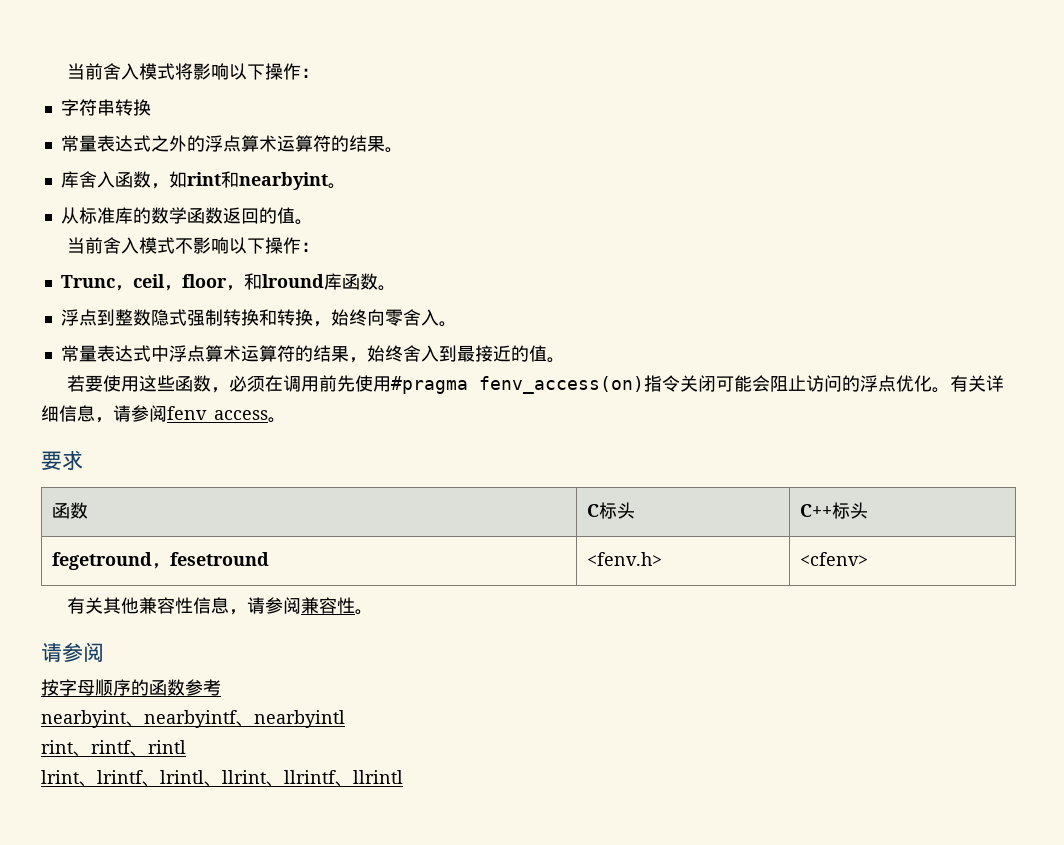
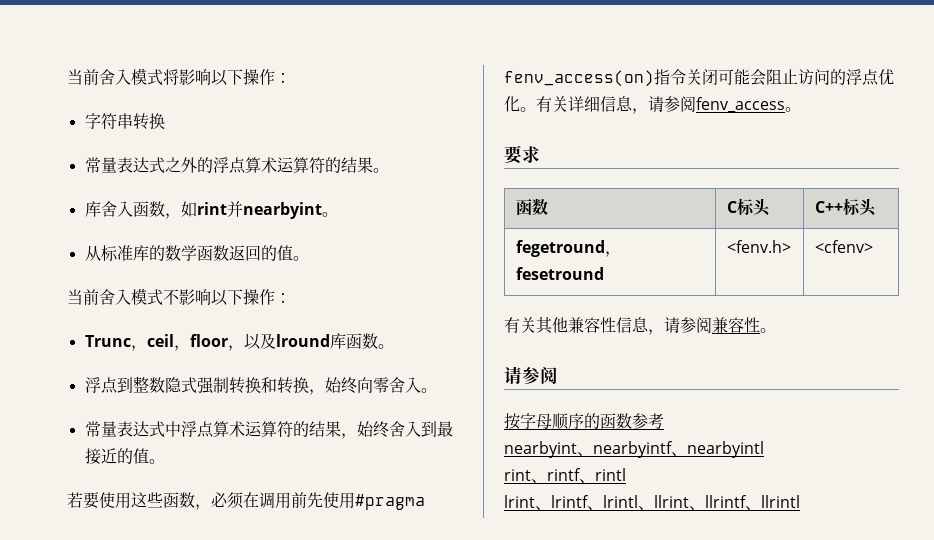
- 库舍入函数，如rint和nearbyint。
+ 库舍入函数，如rint并nearbyint。
- Trunc，ceil，floor，和lround库函数。
+ Trunc，ceil，floor，以及lround库函数。

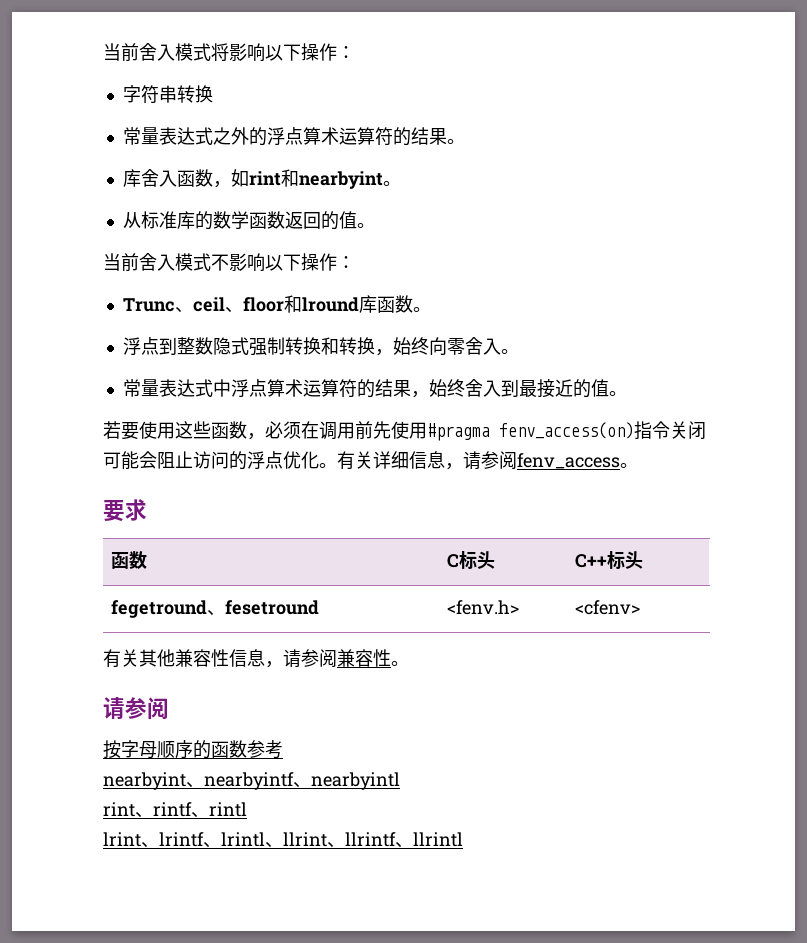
- 库舍入函数，如rint并nearbyint。
+ 库舍入函数，如rint和nearbyint。
- Trunc，ceil，floor，以及lround库函数。
+ Trunc、ceil、floor和lround库函数。
- fegetround，fesetround | <fenv.h> | <cfenv>
+ fegetround、fesetround | <fenv.h> | <cfenv>

